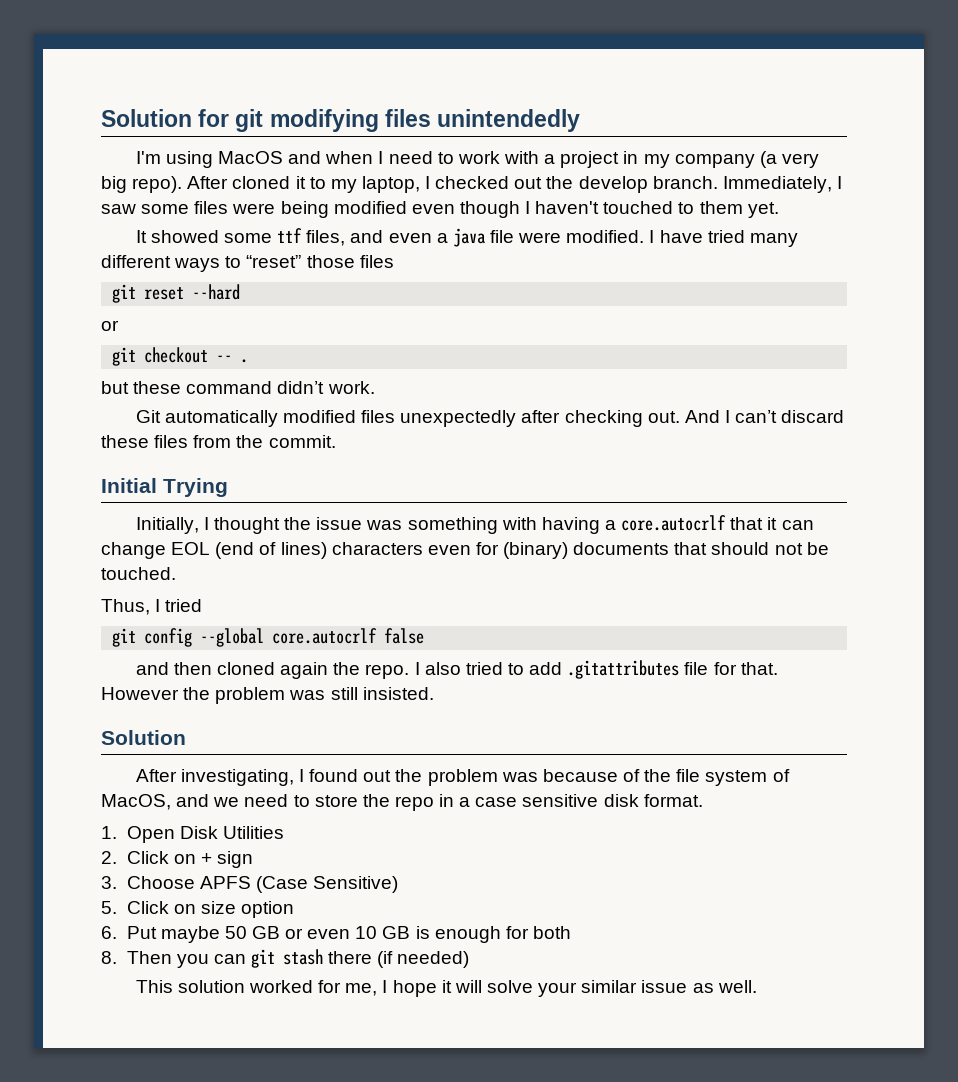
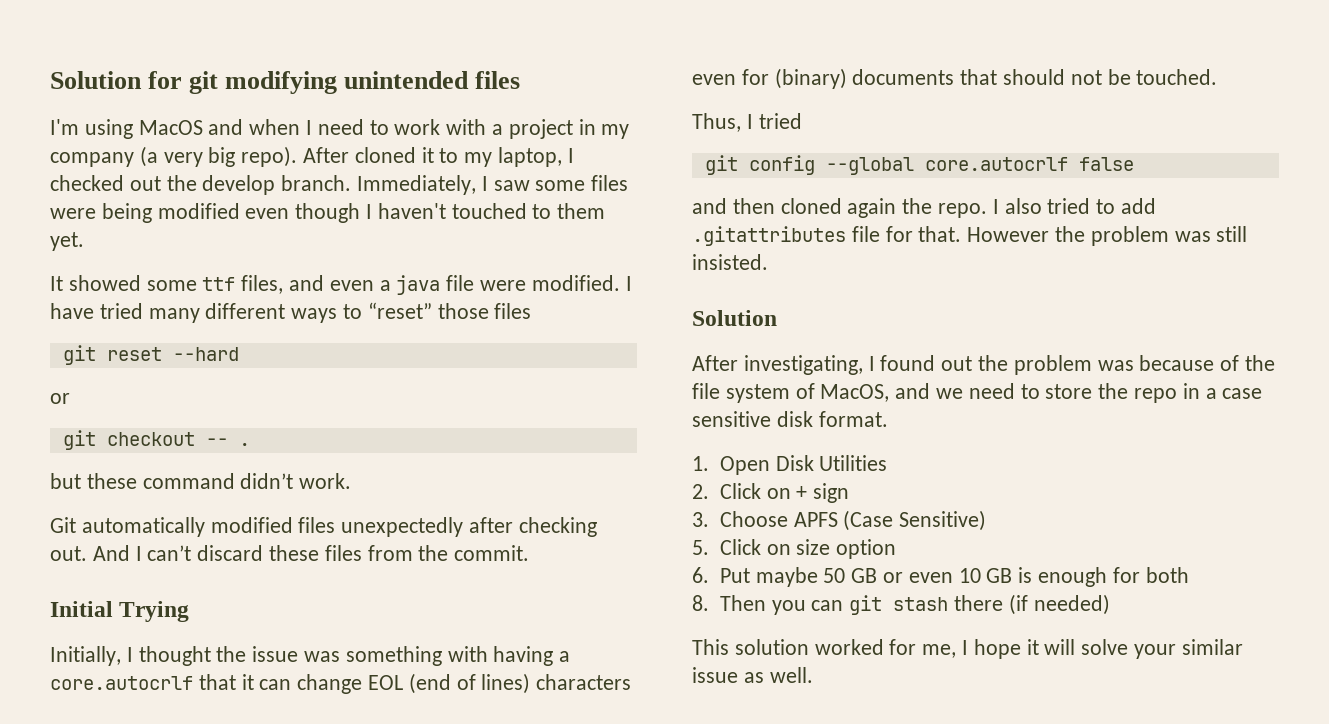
- Solution for git modifying files unintendedly
+ Solution for git modifying unintended files

